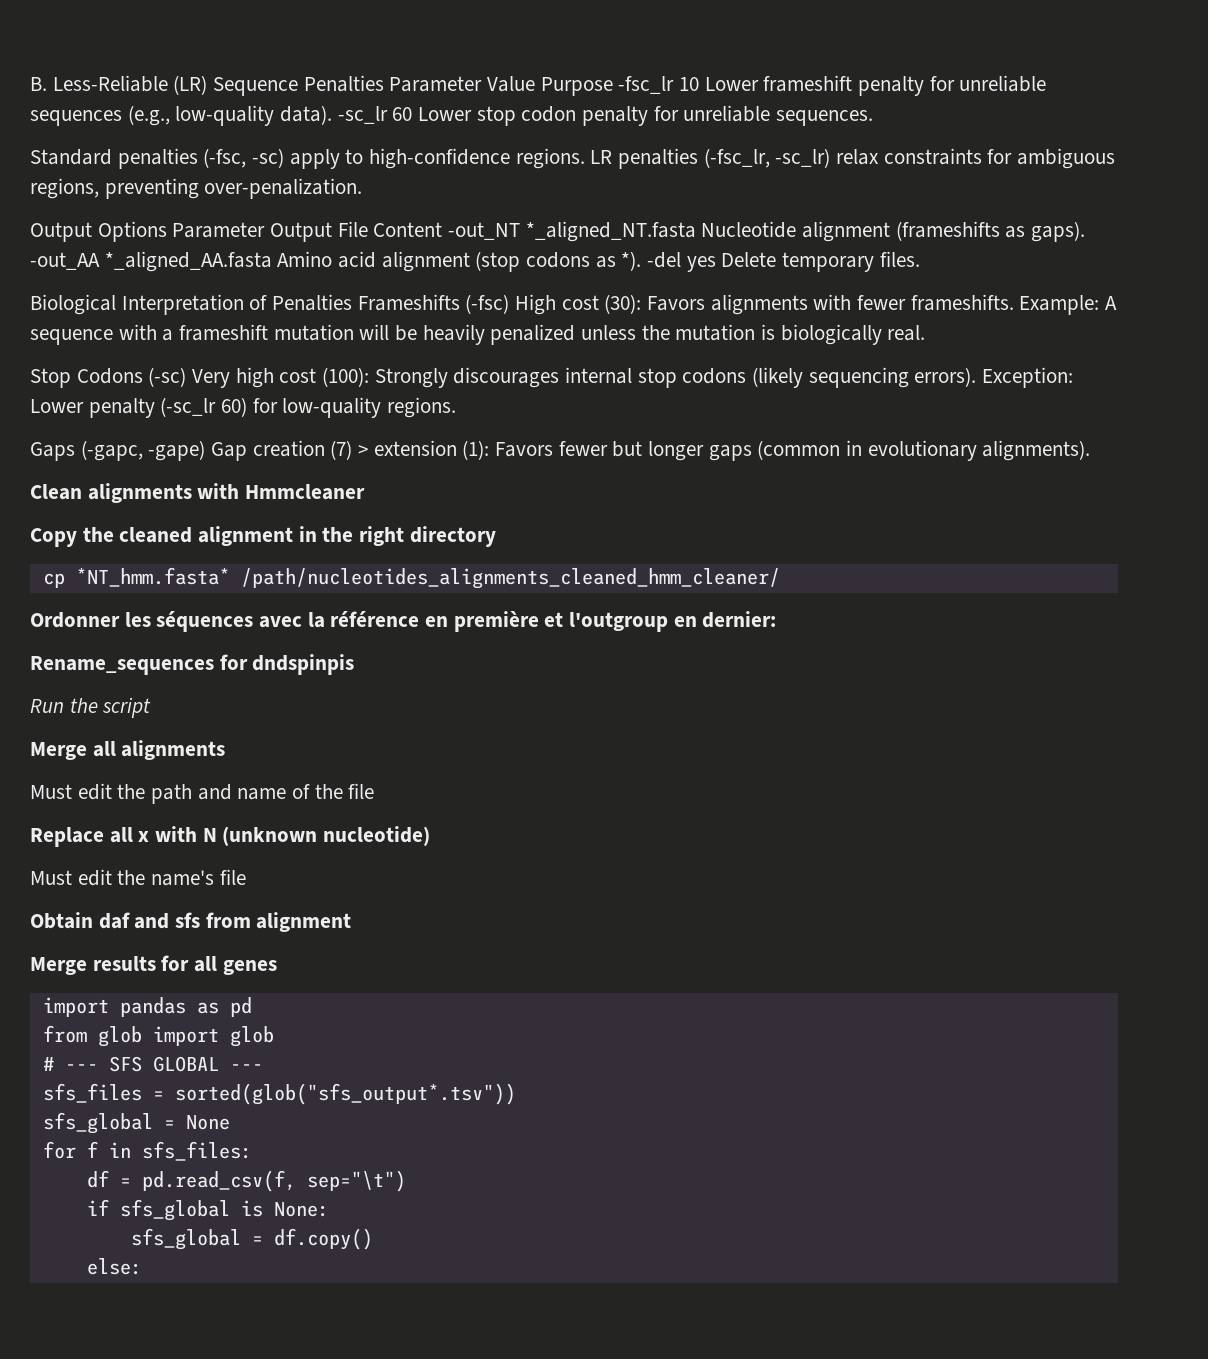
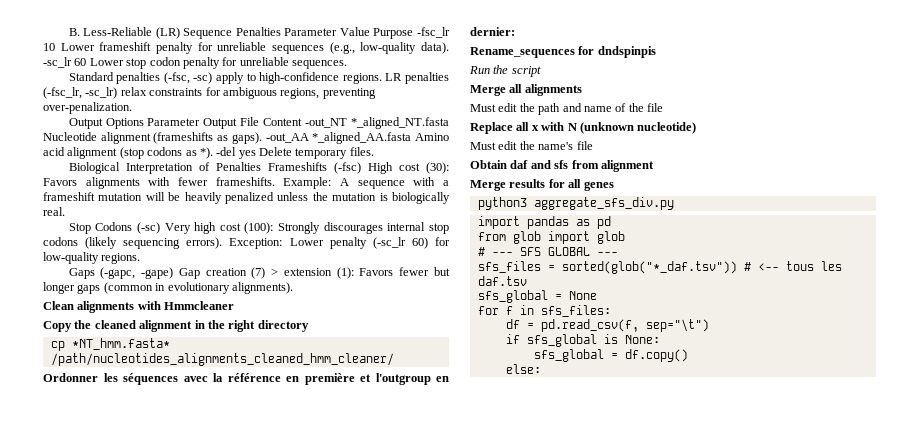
+ python3 aggregate_sfs_div.py
- sfs_files = sorted(glob("sfs_output*.tsv"))
+ sfs_files = sorted(glob("*_daf.tsv")) # <-- tous les daf.tsv

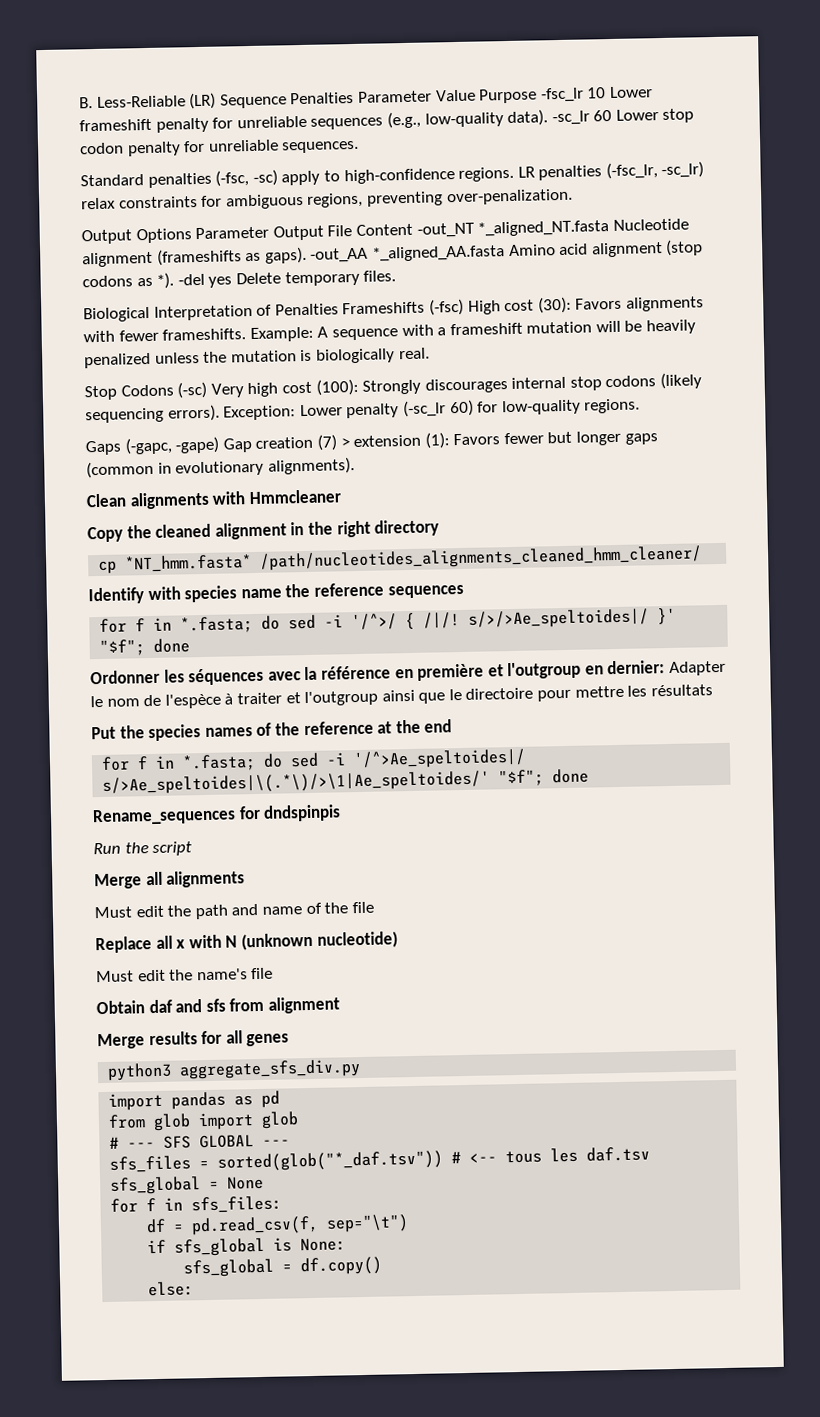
+ Identify with species name the reference sequences
+ for f in *.fasta; do sed -i '/^>/ { /|/! s/>/>Ae_speltoides|/ }' "$f"; done
- Ordonner les séquences avec la référence en première et l'outgroup en dernier:
+ Ordonner les séquences avec la référence en première et l'outgroup en dernier: Adapter le nom de l'espèce à traiter et l'outgroup ainsi que le directoire pour mettre les résultats
+ Put the species names of the reference at the end
+ for f in *.fasta; do sed -i '/^>Ae_speltoides|/ s/>Ae_speltoides|\(.*\)/>\1|Ae_speltoides/' "$f"; done

